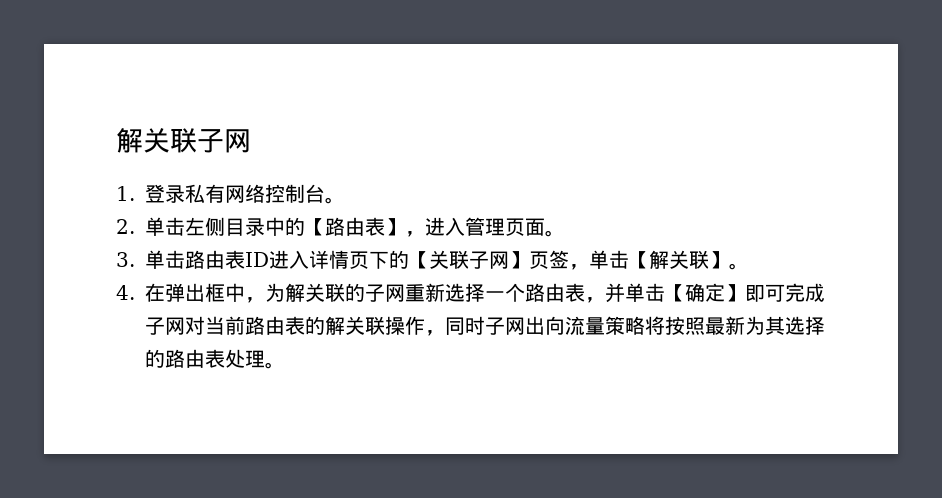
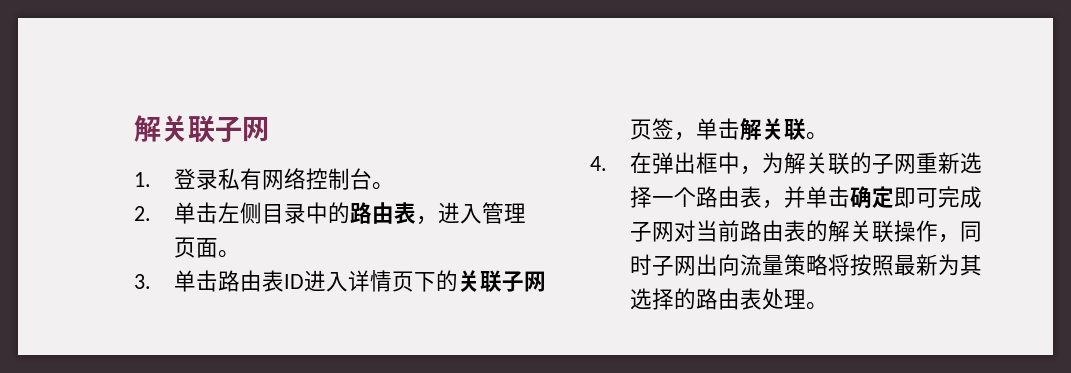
- 2.单击左侧目录中的【路由表】，进入管理页面。
+ 2.单击左侧目录中的路由表，进入管理页面。
- 3.单击路由表ID进入详情页下的【关联子网】页签，单击【解关联】。
+ 3.单击路由表ID进入详情页下的关联子网页签，单击解关联。
- 4.在弹出框中，为解关联的子网重新选择一个路由表，并单击【确定】即可完成子网对当前路由表的解关联操作，同时子网出向流量策略将按照最新为其选择的路由表处理。
+ 4.在弹出框中，为解关联的子网重新选择一个路由表，并单击确定即可完成子网对当前路由表的解关联操作，同时子网出向流量策略将按照最新为其选择的路由表处理。

